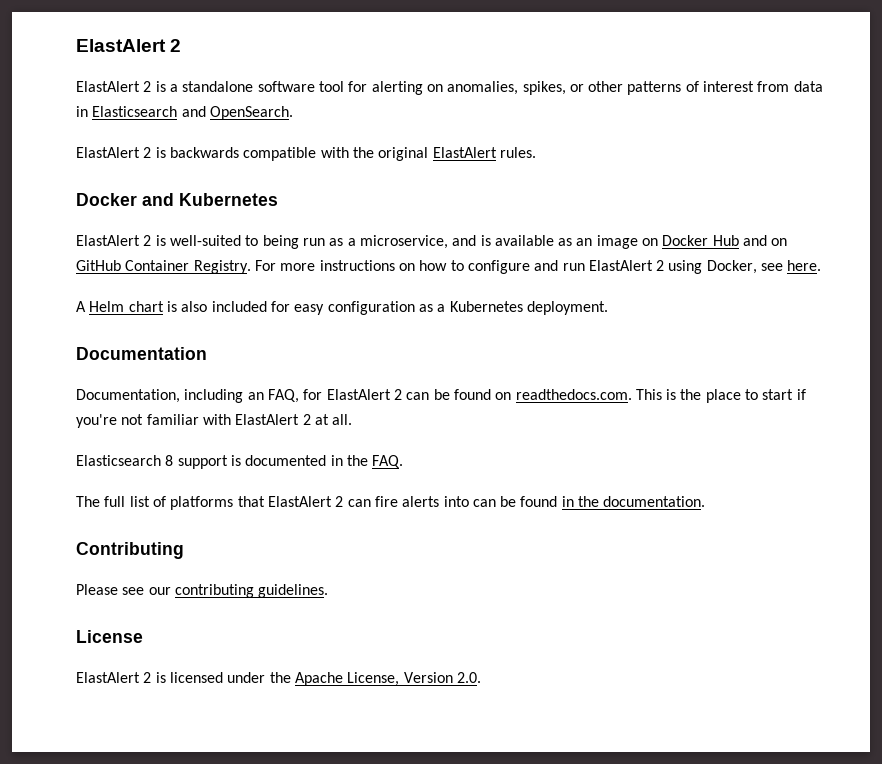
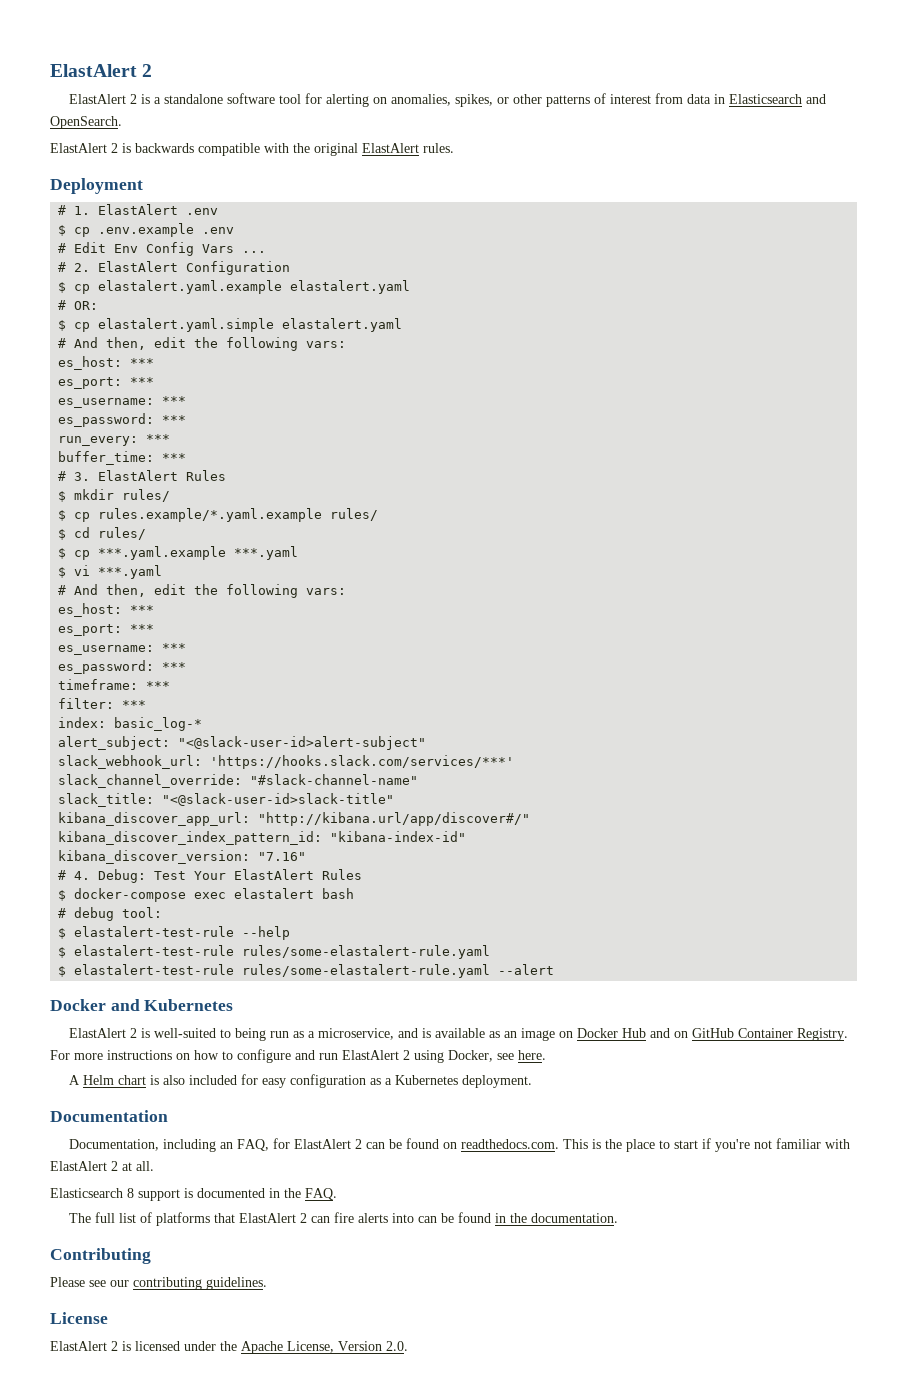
+ Deployment
+ # 1. ElastAlert .env
+ $ cp .env.example .env
+ # Edit Env Config Vars ...
+ # 2. ElastAlert Configuration
+ $ cp elastalert.yaml.example elastalert.yaml
+ # OR:
+ $ cp elastalert.yaml.simple elastalert.yaml
+ # And then, edit the following vars:
+ es_host: ***
+ es_port: ***
+ es_username: ***
+ es_password: ***
+ run_every: ***
+ buffer_time: ***
+ # 3. ElastAlert Rules
+ $ mkdir rules/
+ $ cp rules.example/*.yaml.example rules/
+ $ cd rules/
+ $ cp ***.yaml.example ***.yaml
+ $ vi ***.yaml
+ # And then, edit the following vars:
+ es_host: ***
+ es_port: ***
+ es_username: ***
+ es_password: ***
+ timeframe: ***
+ filter: ***
+ index: basic_log-*
+ alert_subject: "<@slack-user-id>alert-subject"
+ slack_webhook_url: 'https://hooks.slack.com/services/***'
+ slack_channel_override: "#slack-channel-name"
+ slack_title: "<@slack-user-id>slack-title"
+ kibana_discover_app_url: "http://kibana.url/app/discover#/"
+ kibana_discover_index_pattern_id: "kibana-index-id"
+ kibana_discover_version: "7.16"
+ # 4. Debug: Test Your ElastAlert Rules
+ $ docker-compose exec elastalert bash
+ # debug tool:
+ $ elastalert-test-rule --help
+ $ elastalert-test-rule rules/some-elastalert-rule.yaml
+ $ elastalert-test-rule rules/some-elastalert-rule.yaml --alert

